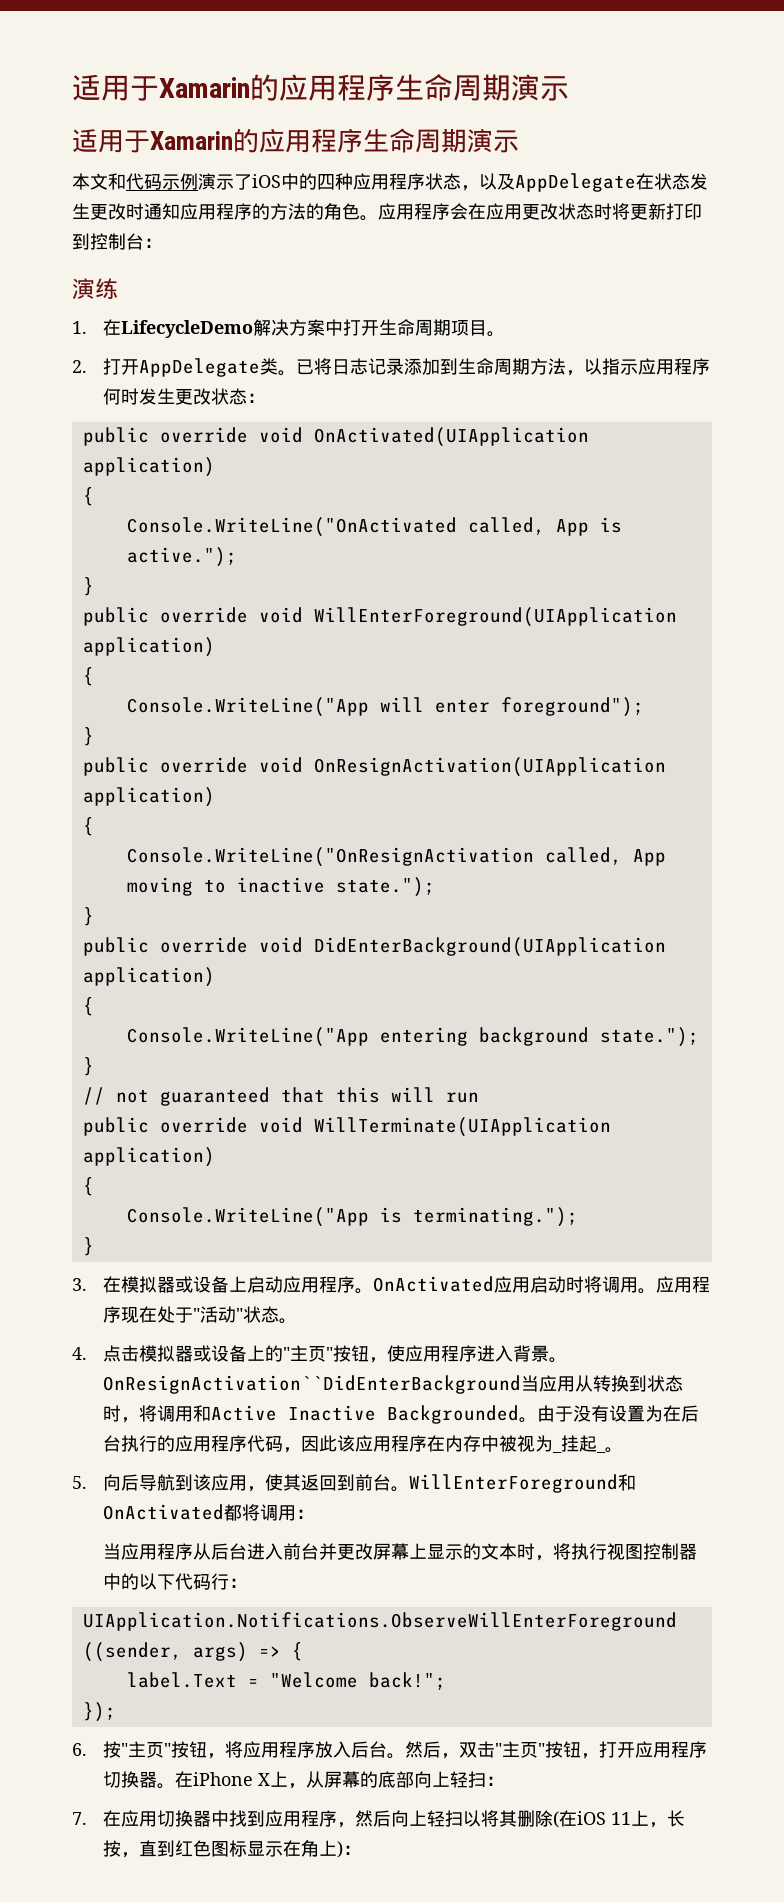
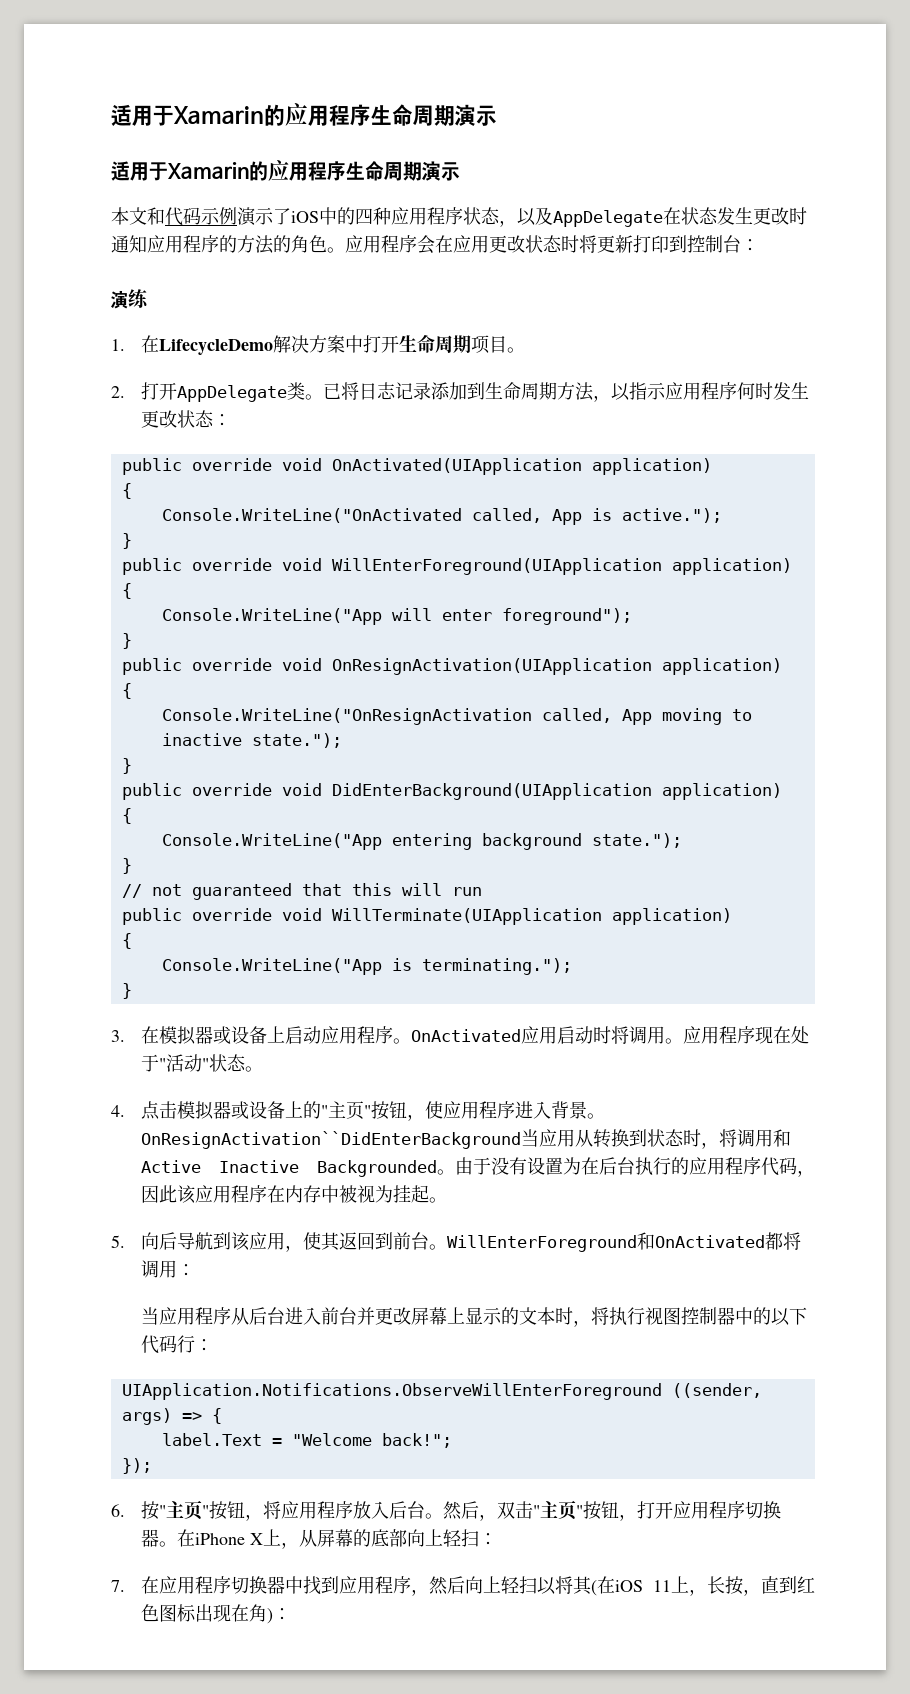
- 由于没有设置为在后台执行的应用程序代码，因此该应用程序在内存中被视为_挂起_。
+ 由于没有设置为在后台执行的应用程序代码，因此该应用程序在内存中被视为挂起。
- 7.在应用切换器中找到应用程序，然后向上轻扫以将其删除(在iOS 11上，长按，直到红色图标显示在角上)：
+ 7.在应用程序切换器中找到应用程序，然后向上轻扫以将其(在iOS 11上，长按，直到红色图标出现在角)：

